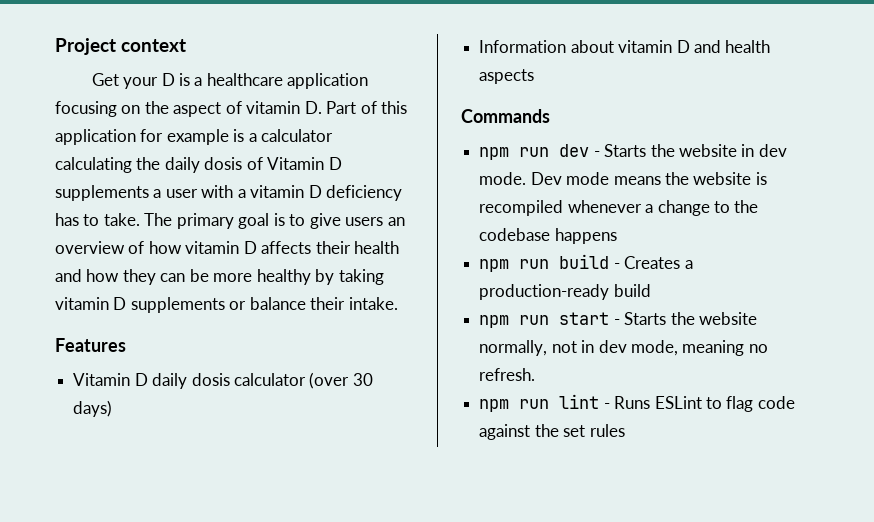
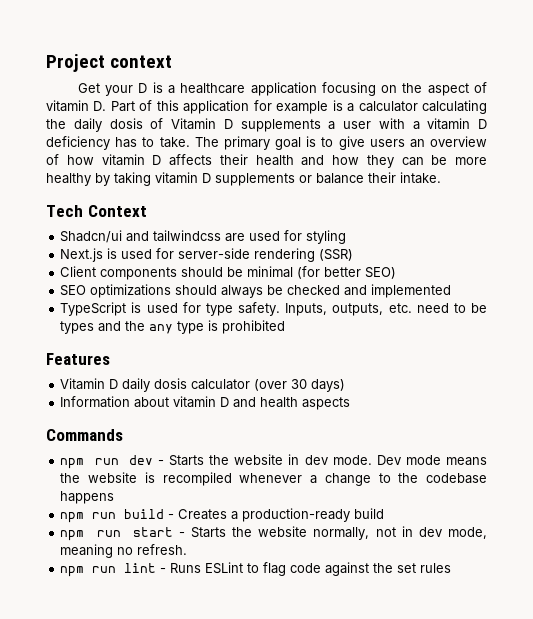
+ Tech Context
+ Shadcn/ui and tailwindcss are used for styling
+ Next.js is used for server-side rendering (SSR)
+ Client components should be minimal (for better SEO)
+ SEO optimizations should always be checked and implemented
+ TypeScript is used for type safety. Inputs, outputs, etc. need to be types and the any type is prohibited

